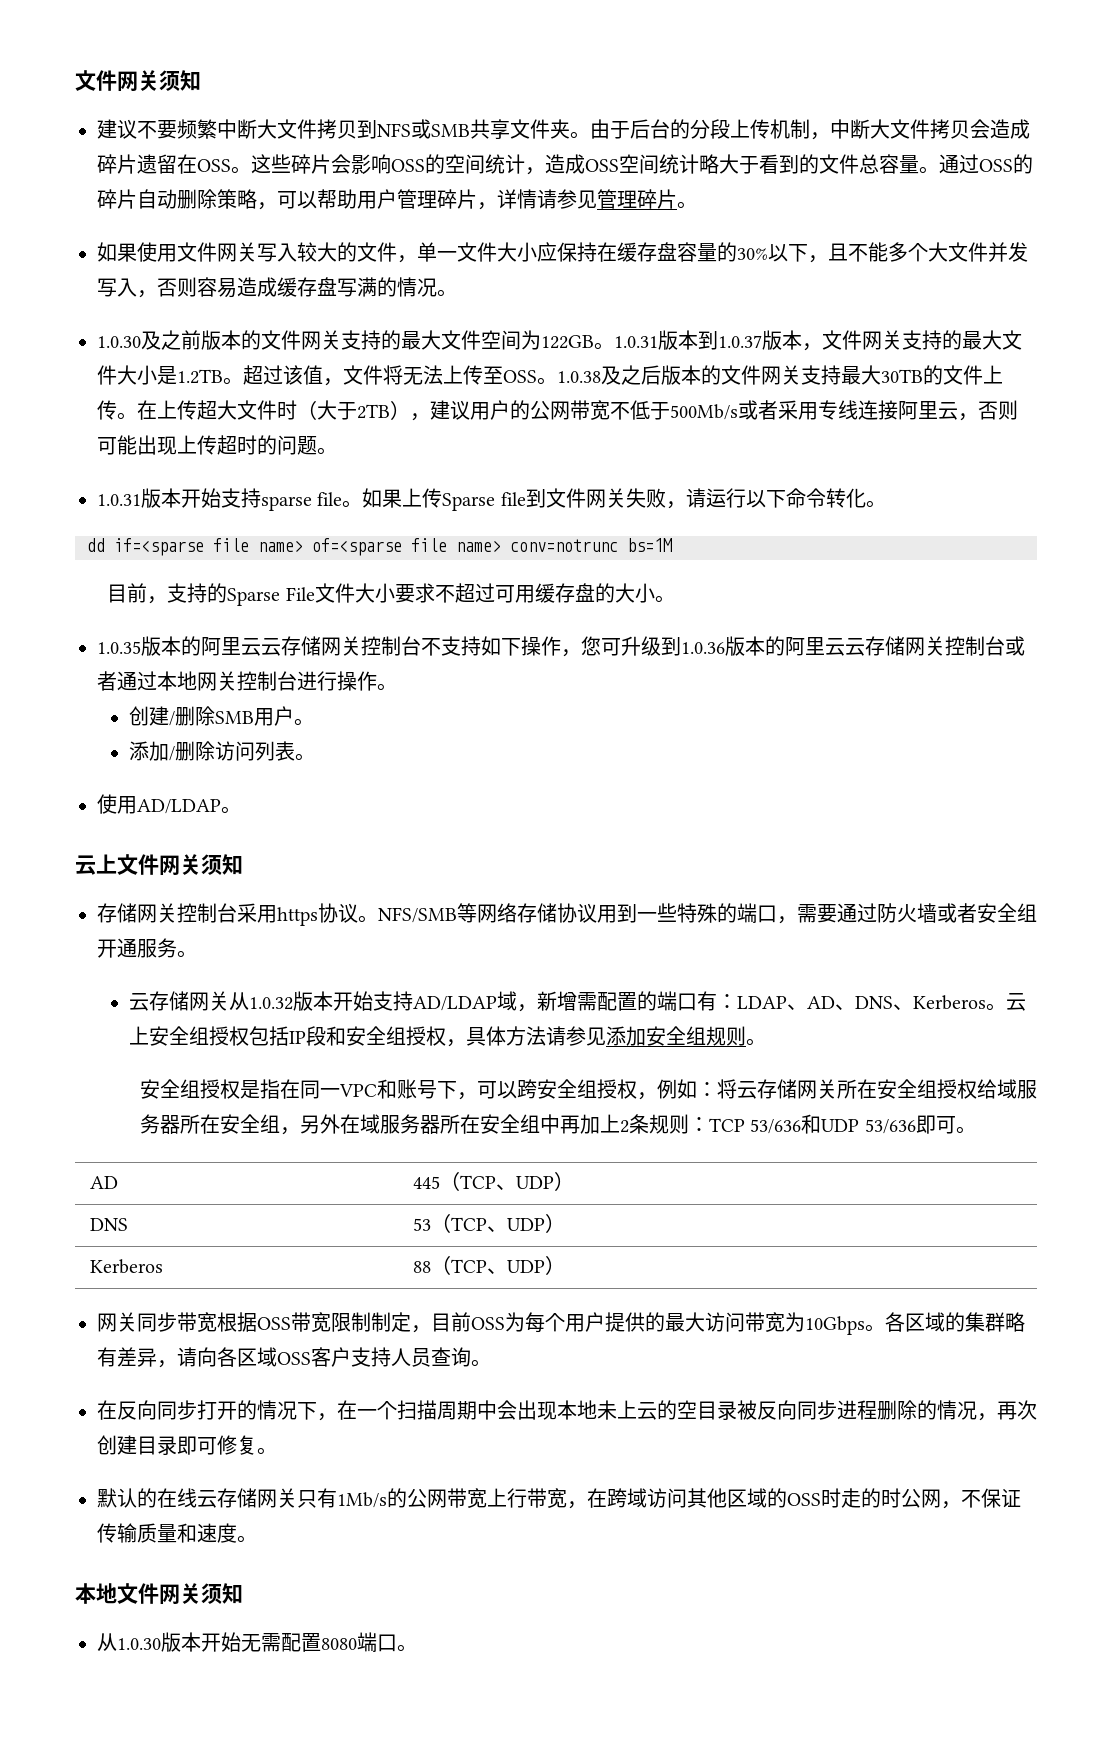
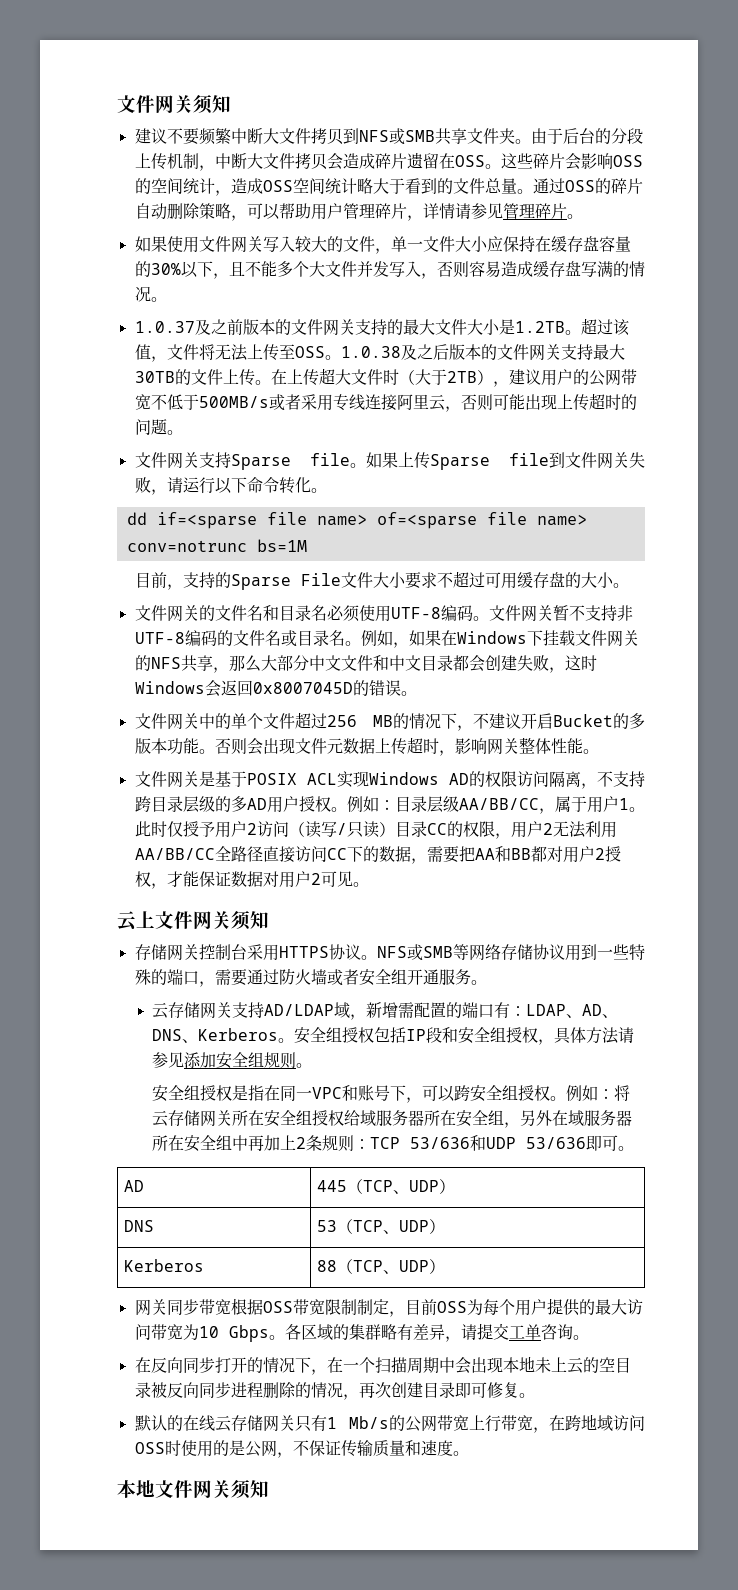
- 这些碎片会影响OSS的空间统计，造成OSS空间统计略大于看到的文件总容量。
+ 这些碎片会影响OSS的空间统计，造成OSS空间统计略大于看到的文件总量。
- 1.0.30及之前版本的文件网关支持的最大文件空间为122GB。1.0.31版本到1.0.37版本，文件网关支持的最大文件大小是1.2TB。
+ 1.0.37及之前版本的文件网关支持的最大文件大小是1.2TB。
- 在上传超大文件时（大于2TB），建议用户的公网带宽不低于500Mb/s或者采用专线连接阿里云，否则可能出现上传超时的问题。
+ 在上传超大文件时（大于2TB），建议用户的公网带宽不低于500MB/s或者采用专线连接阿里云，否则可能出现上传超时的问题。
- 1.0.31版本开始支持sparse file。
+ 文件网关支持Sparse file。
- 1.0.35版本的阿里云云存储网关控制台不支持如下操作，您可升级到1.0.36版本的阿里云云存储网关控制台或者通过本地网关控制台进行操作。
- 创建/删除SMB用户。
- 添加/删除访问列表。
- 使用AD/LDAP。
+ 文件网关的文件名和目录名必须使用UTF-8编码。文件网关暂不支持非UTF-8编码的文件名或目录名。例如，如果在Windows下挂载文件网关的NFS共享，那么大部分中文文件和中文目录都会创建失败，这时Windows会返回0x8007045D的错误。
+ 文件网关中的单个文件超过256 MB的情况下，不建议开启Bucket的多版本功能。否则会出现文件元数据上传超时，影响网关整体性能。
+ 文件网关是基于POSIX ACL实现Windows AD的权限访问隔离，不支持跨目录层级的多AD用户授权。例如：目录层级AA/BB/CC，属于用户1。此时仅授予用户2访问（读写/只读）目录CC的权限，用户2无法利用AA/BB/CC全路径直接访问CC下的数据，需要把AA和BB都对用户2授权，才能保证数据对用户2可见。
- 存储网关控制台采用https协议。NFS/SMB等网络存储协议用到一些特殊的端口，需要通过防火墙或者安全组开通服务。
+ 存储网关控制台采用HTTPS协议。NFS或SMB等网络存储协议用到一些特殊的端口，需要通过防火墙或者安全组开通服务。
- 云存储网关从1.0.32版本开始支持AD/LDAP域，新增需配置的端口有：LDAP、AD、DNS、Kerberos。
+ 云存储网关支持AD/LDAP域，新增需配置的端口有：LDAP、AD、DNS、Kerberos。
- 云上安全组授权包括IP段和安全组授权，具体方法请参见添加安全组规则。
+ 安全组授权包括IP段和安全组授权，具体方法请参见添加安全组规则。
- 安全组授权是指在同一VPC和账号下，可以跨安全组授权，例如：将云存储网关所在安全组授权给域服务器所在安全组，另外在域服务器所在安全组中再加上2条规则：TCP 53/636和UDP 53/636即可。
+ 安全组授权是指在同一VPC和账号下，可以跨安全组授权。例如：将云存储网关所在安全组授权给域服务器所在安全组，另外在域服务器所在安全组中再加上2条规则：TCP 53/636和UDP 53/636即可。
- 网关同步带宽根据OSS带宽限制制定，目前OSS为每个用户提供的最大访问带宽为10Gbps。
+ 网关同步带宽根据OSS带宽限制制定，目前OSS为每个用户提供的最大访问带宽为10 Gbps。
- 各区域的集群略有差异，请向各区域OSS客户支持人员查询。
+ 各区域的集群略有差异，请提交工单咨询。
- 默认的在线云存储网关只有1Mb/s的公网带宽上行带宽，在跨域访问其他区域的OSS时走的时公网，不保证传输质量和速度。
+ 默认的在线云存储网关只有1 Mb/s的公网带宽上行带宽，在跨地域访问OSS时使用的是公网，不保证传输质量和速度。
- 从1.0.30版本开始无需配置8080端口。

